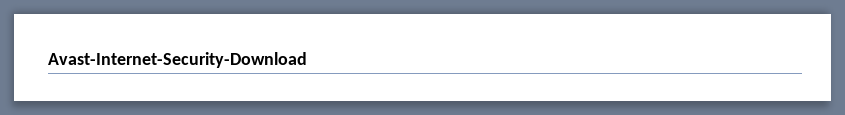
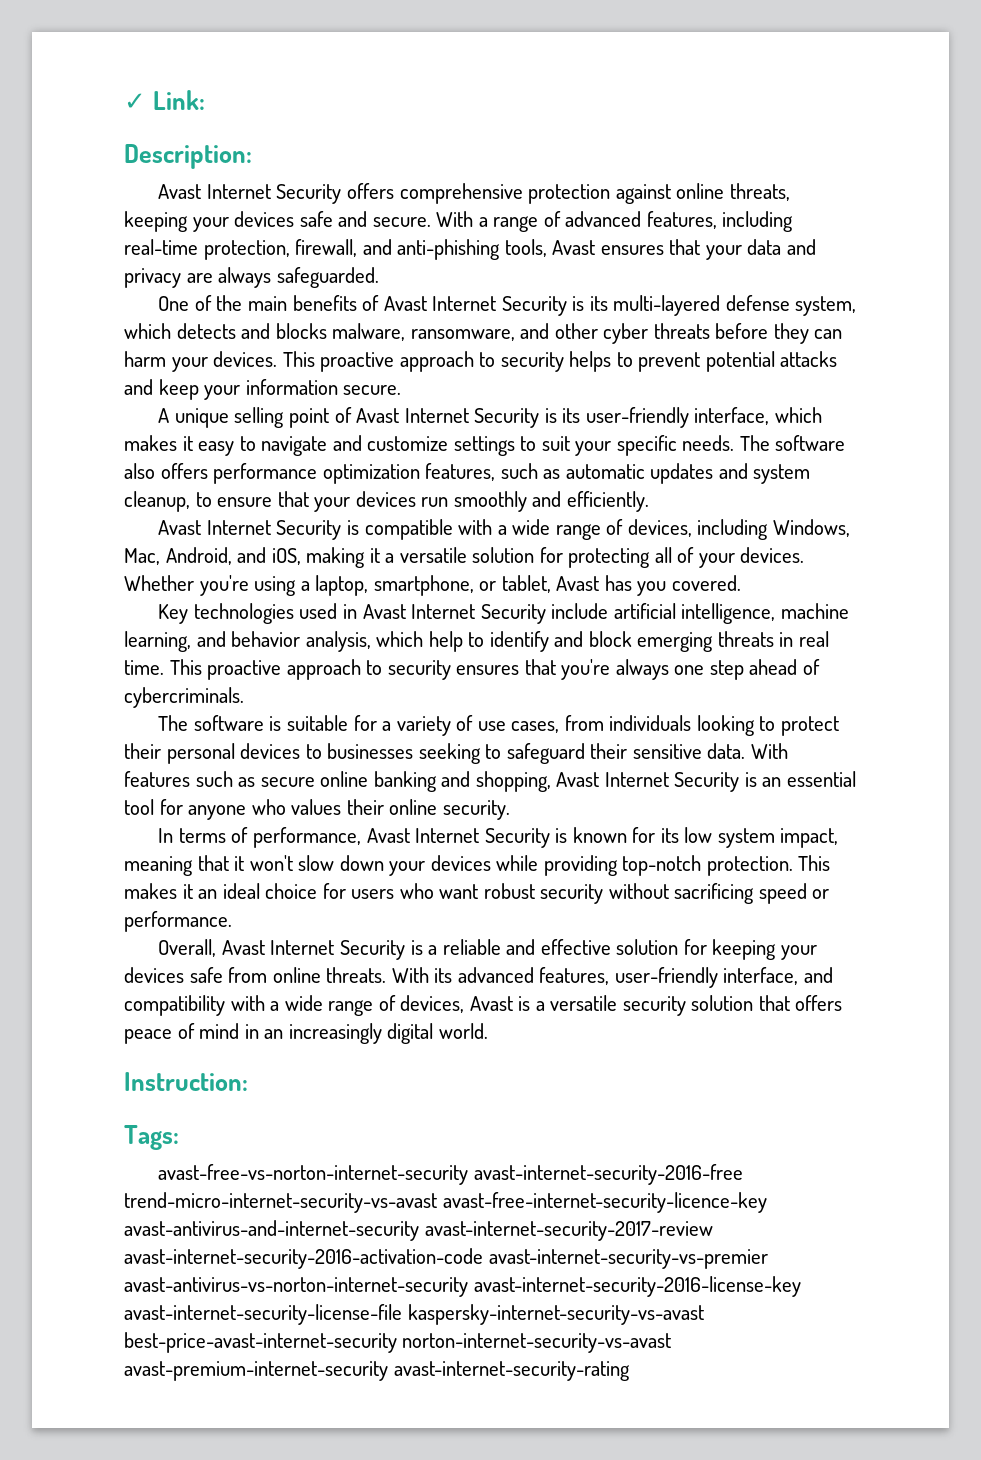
- Avast-Internet-Security-Download
+ ✓ Link:
+ Description:
+ Avast Internet Security offers comprehensive protection against online threats, keeping your devices safe and secure. With a range of advanced features, including real-time protection, firewall, and anti-phishing tools, Avast ensures that your data and privacy are always safeguarded.
+ One of the main benefits of Avast Internet Security is its multi-layered defense system, which detects and blocks malware, ransomware, and other cyber threats before they can harm your devices. This proactive approach to security helps to prevent potential attacks and keep your information secure.
+ A unique selling point of Avast Internet Security is its user-friendly interface, which makes it easy to navigate and customize settings to suit your specific needs. The software also offers performance optimization features, such as automatic updates and system cleanup, to ensure that your devices run smoothly and efficiently.
+ Avast Internet Security is compatible with a wide range of devices, including Windows, Mac, Android, and iOS, making it a versatile solution for protecting all of your devices. Whether you're using a laptop, smartphone, or tablet, Avast has you covered.
+ Key technologies used in Avast Internet Security include artificial intelligence, machine learning, and behavior analysis, which help to identify and block emerging threats in real time. This proactive approach to security ensures that you're always one step ahead of cybercriminals.
+ The software is suitable for a variety of use cases, from individuals looking to protect their personal devices to businesses seeking to safeguard their sensitive data. With features such as secure online banking and shopping, Avast Internet Security is an essential tool for anyone who values their online security.
+ In terms of performance, Avast Internet Security is known for its low system impact, meaning that it won't slow down your devices while providing top-notch protection. This makes it an ideal choice for users who want robust security without sacrificing speed or performance.
+ Overall, Avast Internet Security is a reliable and effective solution for keeping your devices safe from online threats. With its advanced features, user-friendly interface, and compatibility with a wide range of devices, Avast is a versatile security solution that offers peace of mind in an increasingly digital world.
+ Instruction:
+ Tags:
+ avast-free-vs-norton-internet-security avast-internet-security-2016-free trend-micro-internet-security-vs-avast avast-free-internet-security-licence-key avast-antivirus-and-internet-security avast-internet-security-2017-review avast-internet-security-2016-activation-code avast-internet-security-vs-premier avast-antivirus-vs-norton-internet-security avast-internet-security-2016-license-key avast-internet-security-license-file kaspersky-internet-security-vs-avast best-price-avast-internet-security norton-internet-security-vs-avast avast-premium-internet-security avast-internet-security-rating

